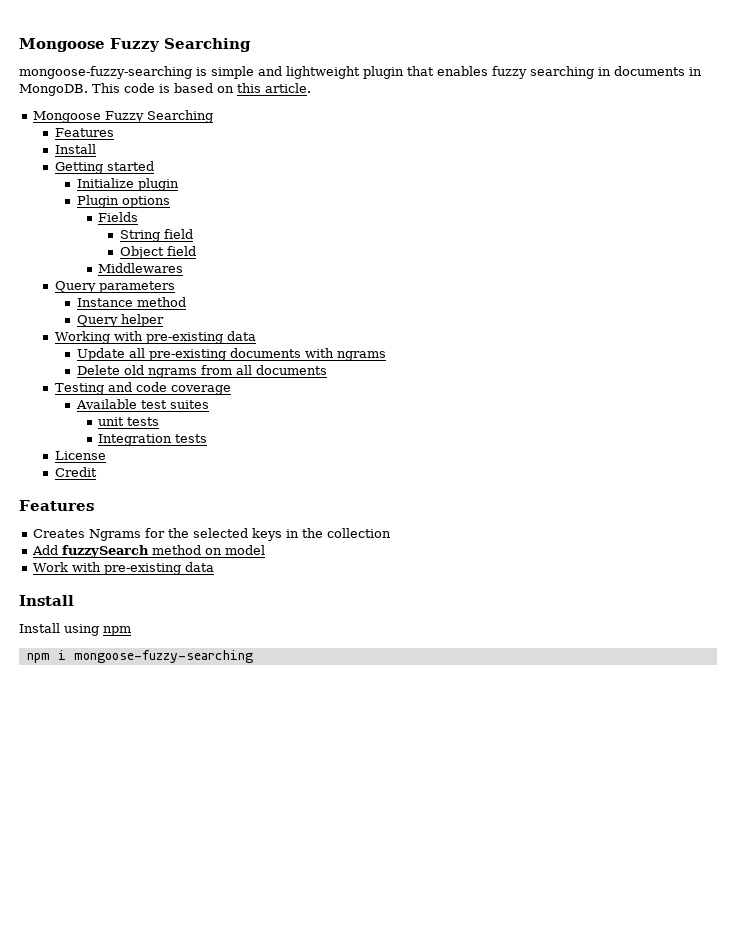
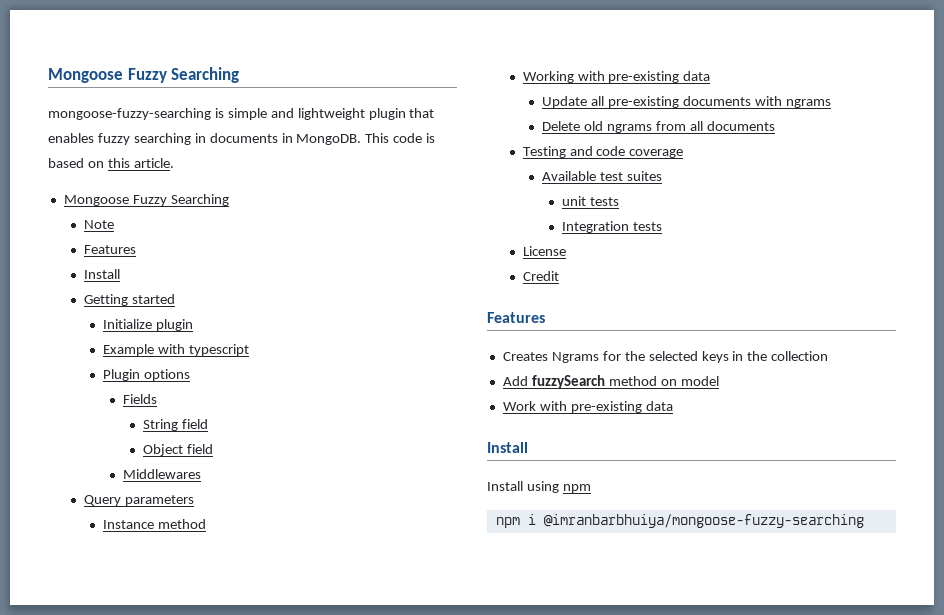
+ Note
+ Example with typescript
- Query helper
- npm i mongoose-fuzzy-searching
+ npm i @imranbarbhuiya/mongoose-fuzzy-searching

